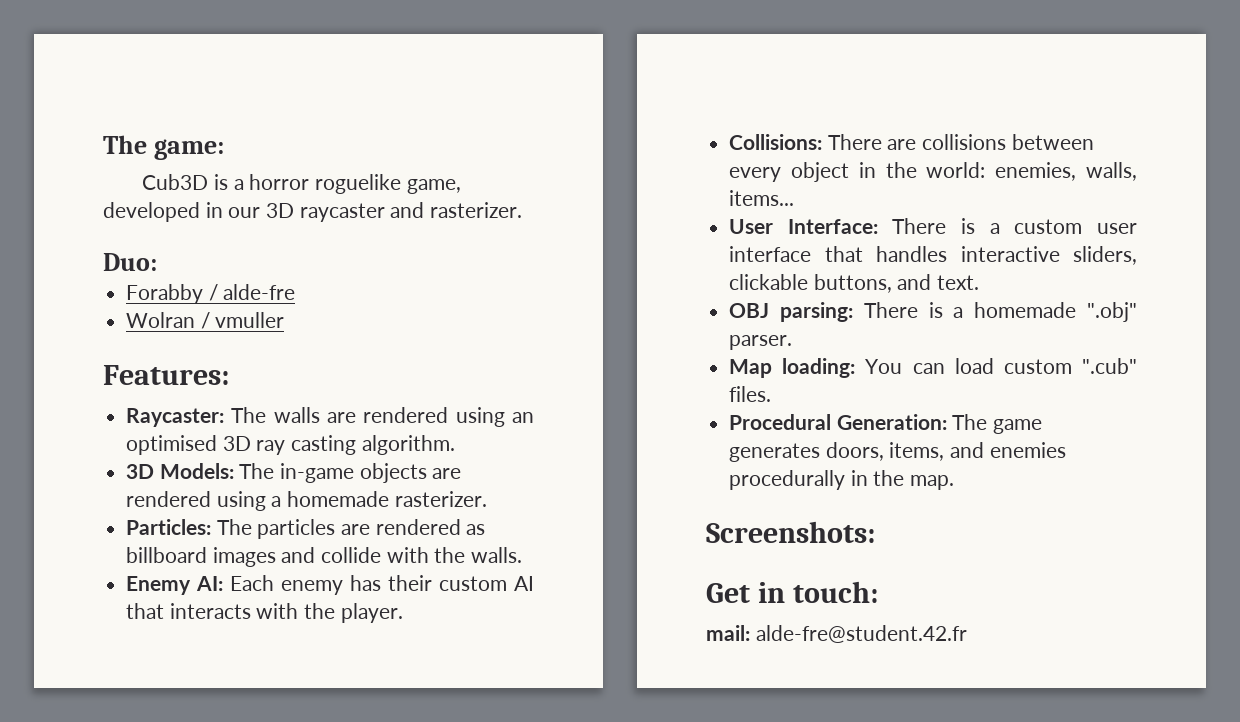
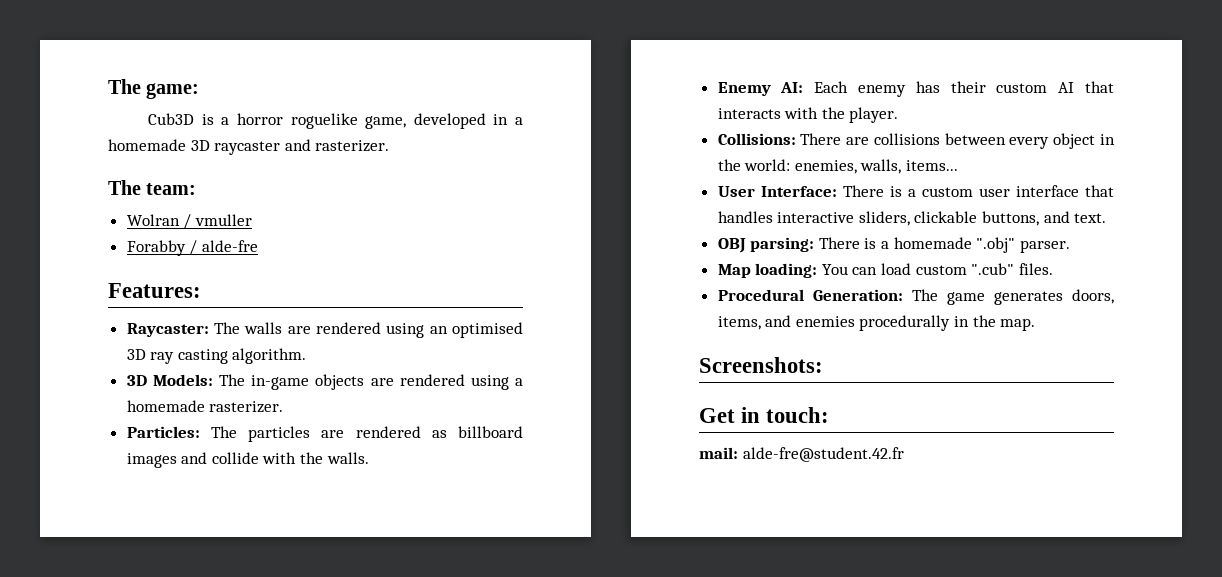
- Cub3D is a horror roguelike game, developed in our 3D raycaster and rasterizer.
+ Cub3D is a horror roguelike game, developed in a homemade 3D raycaster and rasterizer.
- Duo:
+ The team:
+ Wolran / vmuller
- Wolran / vmuller

